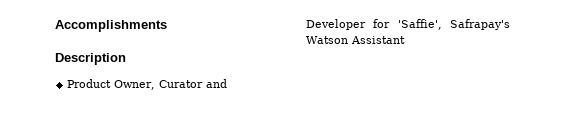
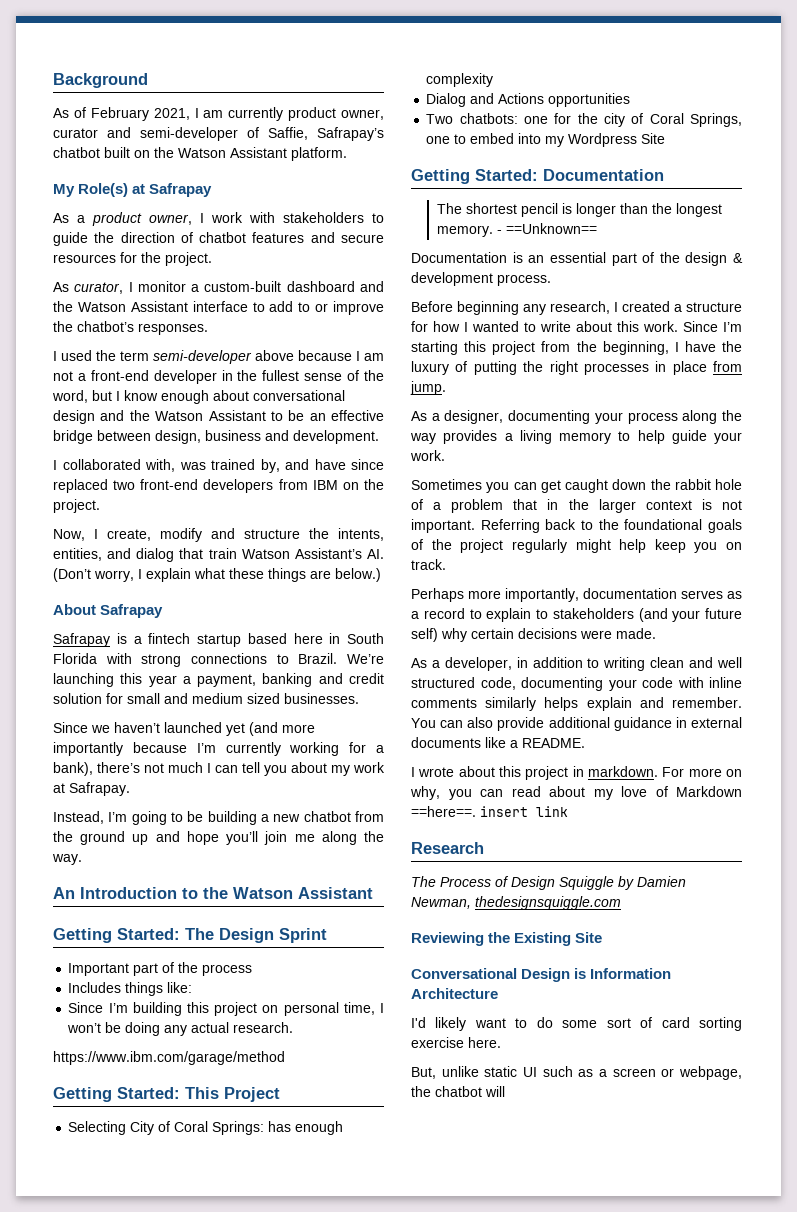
- Accomplishments
- Description
- Product Owner, Curator and Developer for 'Saffie', Safrapay's Watson Assistant
+ Background
+ As of February 2021, I am currently product owner, curator and semi-developer of Saffie, Safrapay’s chatbot built on the Watson Assistant platform.
+ My Role(s) at Safrapay
+ As a product owner, I work with stakeholders to guide the direction of chatbot features and secure resources for the project.
+ As curator, I monitor a custom-built dashboard and the Watson Assistant interface to add to or improve the chatbot’s responses.
+ I used the term semi-developer above because I am not a front-end developer in the fullest sense of the word, but I know enough about conversational design and the Watson Assistant to be an effective bridge between design, business and development.
+ I collaborated with, was trained by, and have since replaced two front-end developers from IBM on the project.
+ Now, I create, modify and structure the intents, entities, and dialog that train Watson Assistant’s AI. (Don’t worry, I explain what these things are below.)
+ About Safrapay
+ Safrapay is a fintech startup based here in South Florida with strong connections to Brazil. We’re launching this year a payment, banking and credit solution for small and medium sized businesses.
+ Since we haven’t launched yet (and more importantly because I’m currently working for a bank), there’s not much I can tell you about my work at Safrapay.
+ Instead, I’m going to be building a new chatbot from the ground up and hope you’ll join me along the way.
+ An Introduction to the Watson Assistant
+ Getting Started: The Design Sprint
+ Important part of the process
+ Includes things like:
+ Since I’m building this project on personal time, I won’t be doing any actual research.
+ https://www.ibm.com/garage/method
+ Getting Started: This Project
+ Selecting City of Coral Springs: has enough complexity
+ Dialog and Actions opportunities
+ Two chatbots: one for the city of Coral Springs, one to embed into my Wordpress Site
+ Getting Started: Documentation
+ The shortest pencil is longer than the longest memory. - ==Unknown==
+ Documentation is an essential part of the design & development process.
+ Before beginning any research, I created a structure for how I wanted to write about this work. Since I’m starting this project from the beginning, I have the luxury of putting the right processes in place from jump.
+ As a designer, documenting your process along the way provides a living memory to help guide your work.
+ Sometimes you can get caught down the rabbit hole of a problem that in the larger context is not important. Referring back to the foundational goals of the project regularly might help keep you on track.
+ Perhaps more importantly, documentation serves as a record to explain to stakeholders (and your future self) why certain decisions were made.
+ As a developer, in addition to writing clean and well structured code, documenting your code with inline comments similarly helps explain and remember. You can also provide additional guidance in external documents like a README.
+ I wrote about this project in markdown. For more on why, you can read about my love of Markdown ==here==. insert link
+ Research
+ The Process of Design Squiggle by Damien Newman, thedesignsquiggle.com
+ Reviewing the Existing Site
+ Conversational Design is Information Architecture
+ I'd likely want to do some sort of card sorting exercise here.
+ But, unlike static UI such as a screen or webpage, the chatbot will

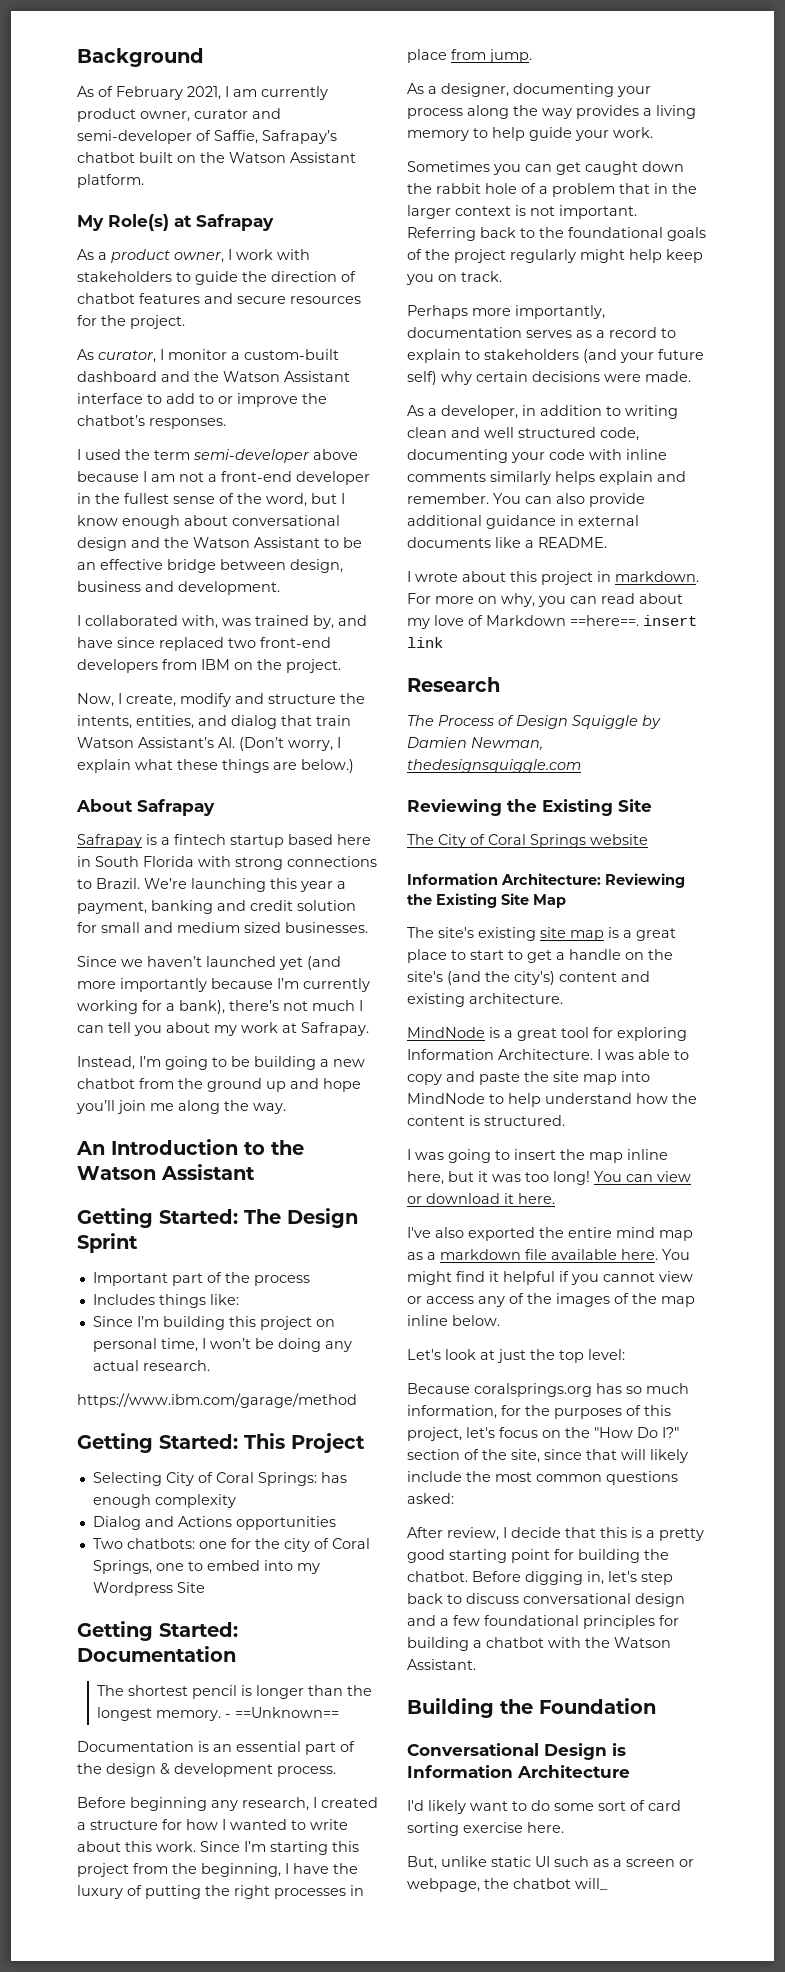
+ The City of Coral Springs website
+ Information Architecture: Reviewing the Existing Site Map
+ The site's existing site map is a great place to start to get a handle on the site's (and the city's) content and existing architecture.
+ MindNode is a great tool for exploring Information Architecture. I was able to copy and paste the site map into MindNode to help understand how the content is structured.
+ I was going to insert the map inline here, but it was too long! You can view or download it here.
+ I've also exported the entire mind map as a markdown file available here. You might find it helpful if you cannot view or access any of the images of the map inline below.
+ Let's look at just the top level:
+ Because coralsprings.org has so much information, for the purposes of this project, let's focus on the "How Do I?" section of the site, since that will likely include the most common questions asked:
+ After review, I decide that this is a pretty good starting point for building the chatbot. Before digging in, let's step back to discuss conversational design and a few foundational principles for building a chatbot with the Watson Assistant.
+ Building the Foundation
- But, unlike static UI such as a screen or webpage, the chatbot will
+ But, unlike static UI such as a screen or webpage, the chatbot will_

